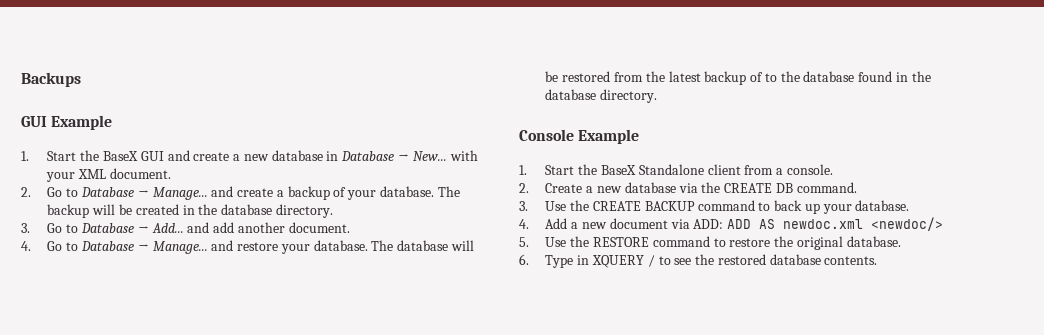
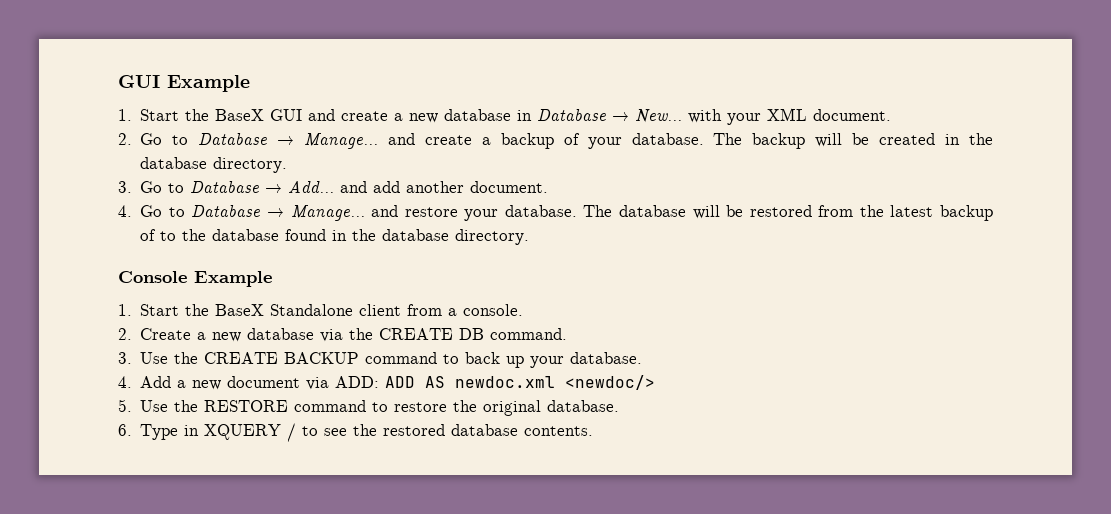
- Backups

